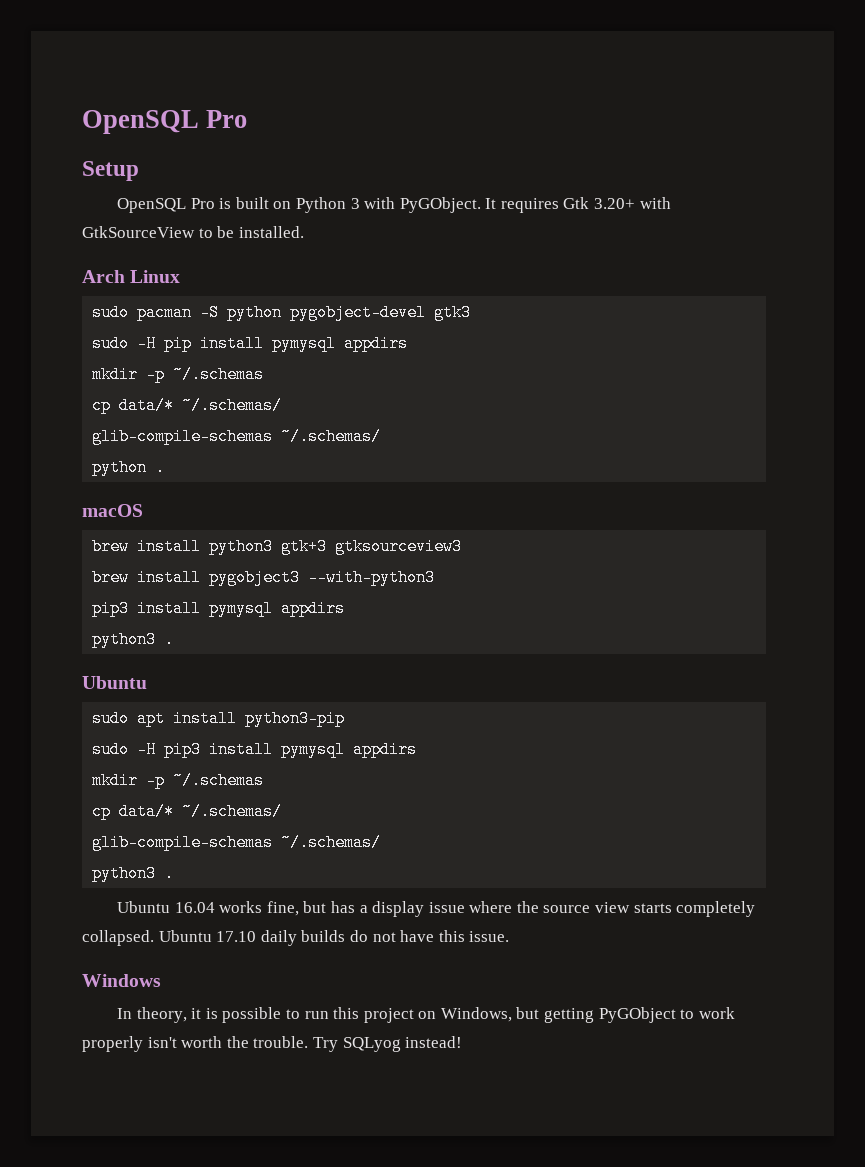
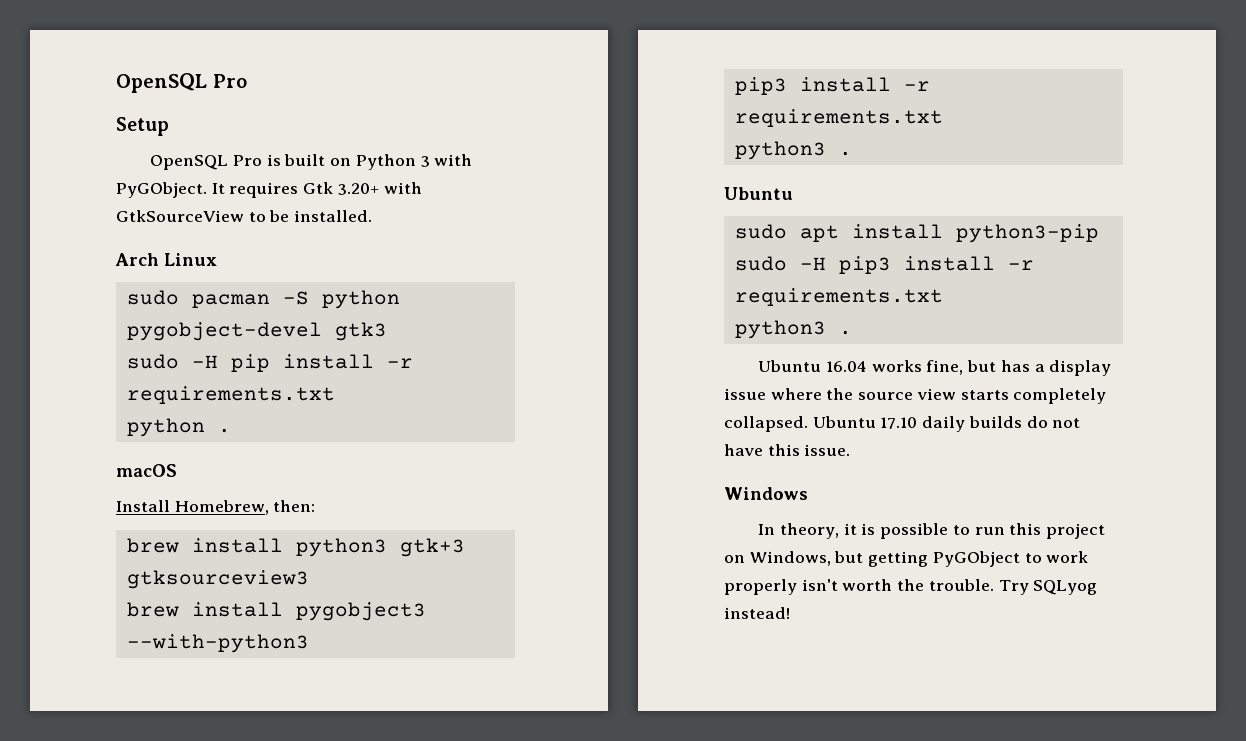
- sudo -H pip install pymysql appdirs
- mkdir -p ~/.schemas
- cp data/* ~/.schemas/
- glib-compile-schemas ~/.schemas/
+ sudo -H pip install -r requirements.txt
+ Install Homebrew, then:
  brew install pygobject3 --with-python3
- pip3 install pymysql appdirs
+ pip3 install -r requirements.txt
- sudo -H pip3 install pymysql appdirs
- mkdir -p ~/.schemas
- cp data/* ~/.schemas/
- glib-compile-schemas ~/.schemas/
+ sudo -H pip3 install -r requirements.txt

